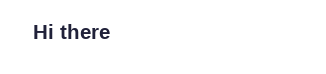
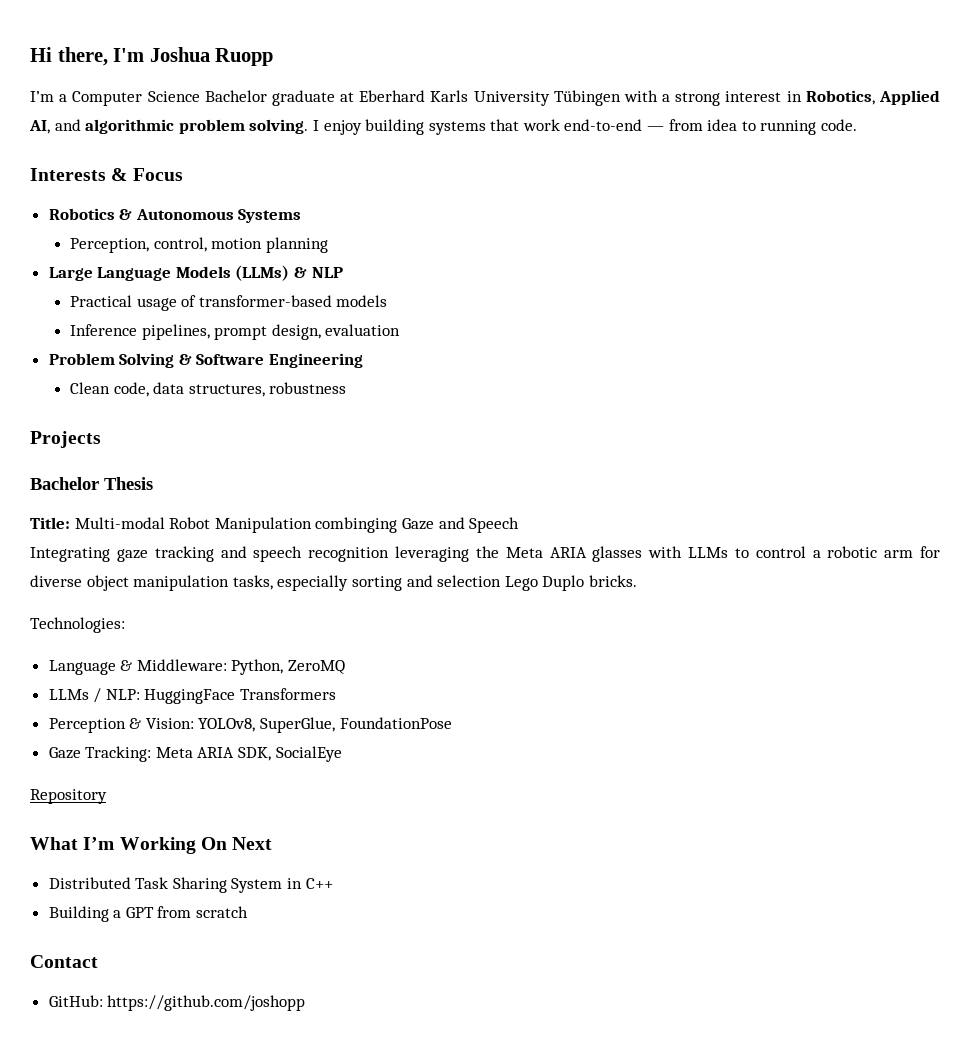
- Hi there
+ Hi there, I'm Joshua Ruopp
+ I’m a Computer Science Bachelor graduate at Eberhard Karls University Tübingen with a strong interest in Robotics, Applied AI, and algorithmic problem solving. I enjoy building systems that work end-to-end — from idea to running code.
+ Interests & Focus
+ Robotics & Autonomous Systems
+ Perception, control, motion planning
+ Large Language Models (LLMs) & NLP
+ Practical usage of transformer-based models
+ Inference pipelines, prompt design, evaluation
+ Problem Solving & Software Engineering
+ Clean code, data structures, robustness
+ Projects
+ Bachelor Thesis
+ Title: Multi-modal Robot Manipulation combinging Gaze and Speech
+ Integrating gaze tracking and speech recognition leveraging the Meta ARIA glasses with LLMs to control a robotic arm for diverse object manipulation tasks, especially sorting and selection Lego Duplo bricks.
+ Technologies:
+ Language & Middleware: Python, ZeroMQ
+ LLMs / NLP: HuggingFace Transformers
+ Perception & Vision: YOLOv8, SuperGlue, FoundationPose
+ Gaze Tracking: Meta ARIA SDK, SocialEye
+ Repository
+ What I’m Working On Next
+ Distributed Task Sharing System in C++
+ Building a GPT from scratch
+ Contact
+ GitHub: https://github.com/joshopp

